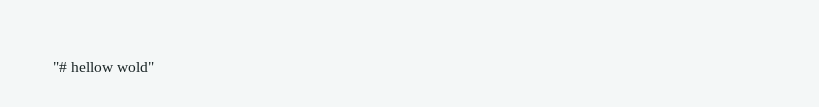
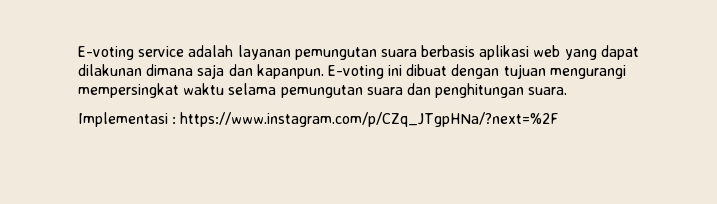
- "# hellow wold"
+ E-voting service adalah layanan pemungutan suara berbasis aplikasi web yang dapat dilakunan dimana saja dan kapanpun. E-voting ini dibuat dengan tujuan mengurangi mempersingkat waktu selama pemungutan suara dan penghitungan suara.
+ Implementasi : https://www.instagram.com/p/CZq_JTgpHNa/?next=%2F

